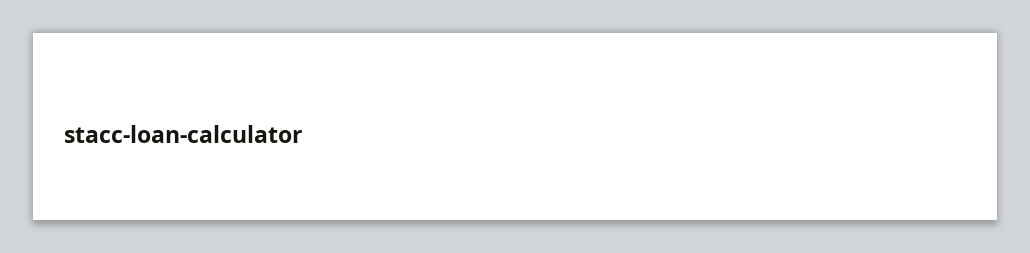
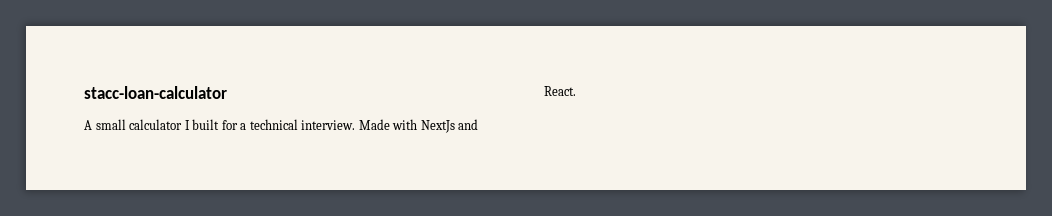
+ A small calculator I built for a technical interview. Made with NextJs and React.

